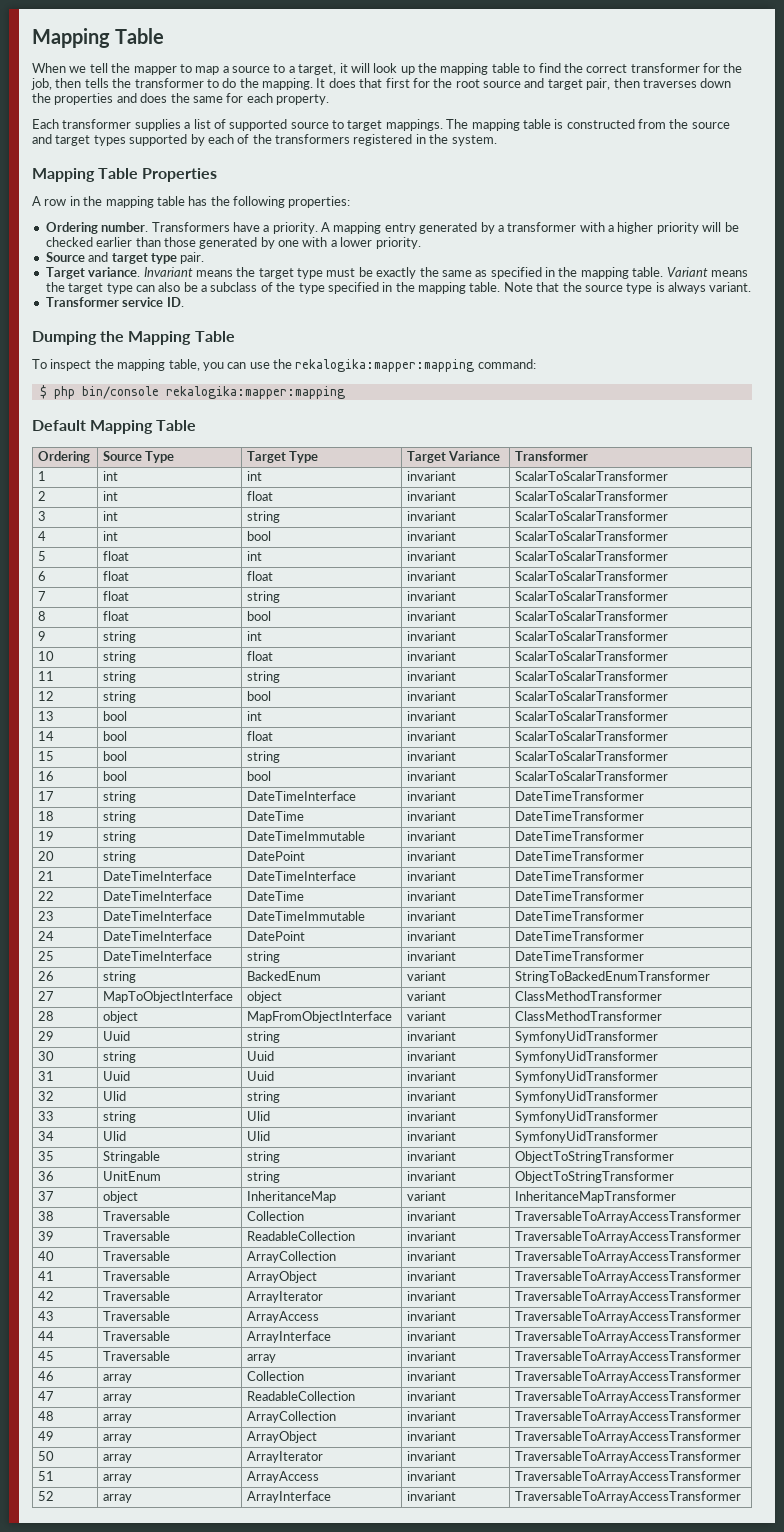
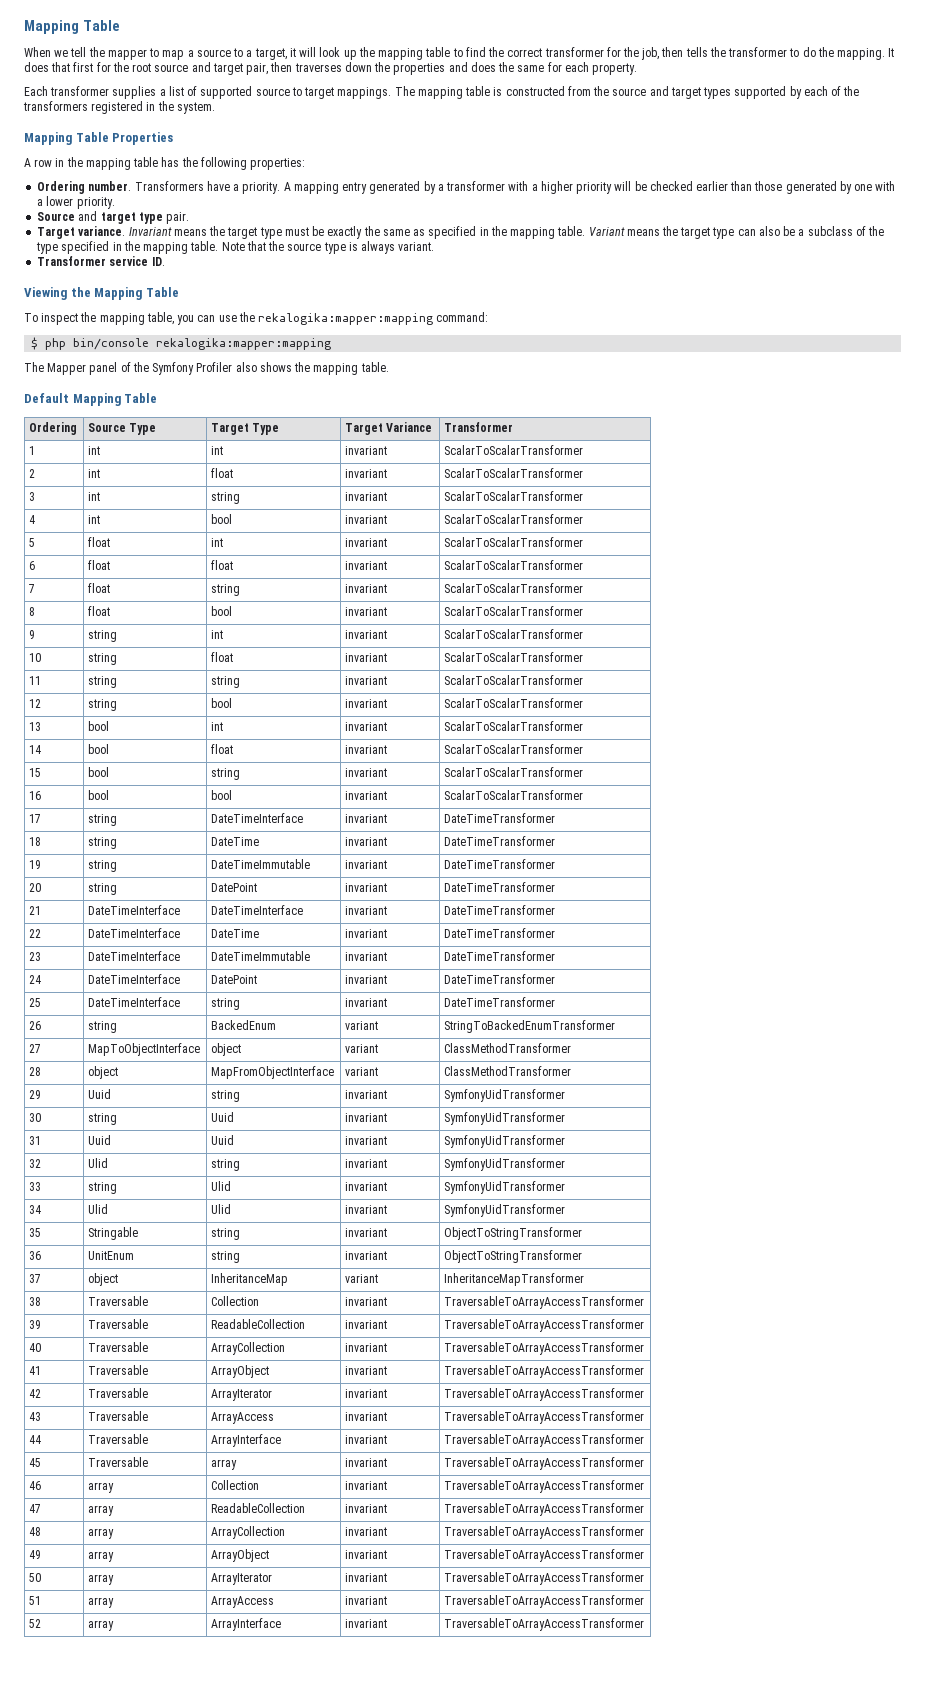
- Dumping the Mapping Table
+ Viewing the Mapping Table
+ The Mapper panel of the Symfony Profiler also shows the mapping table.

